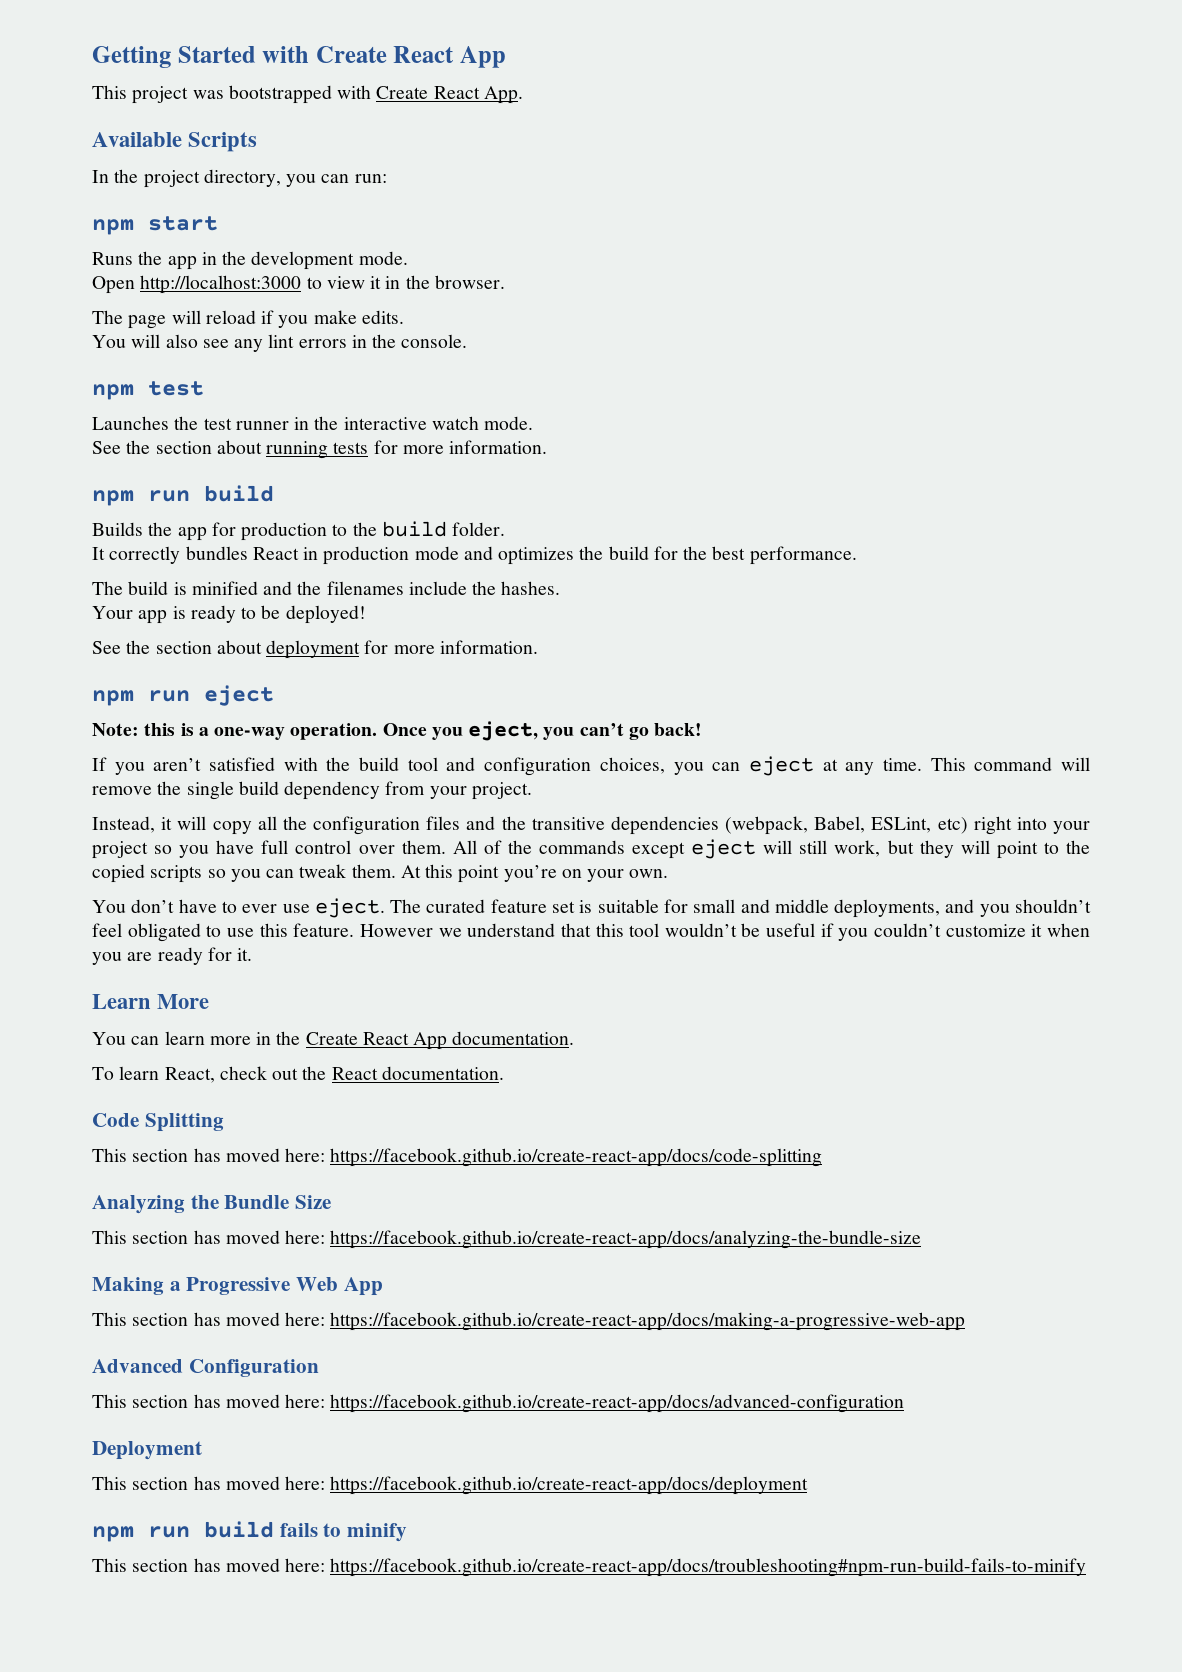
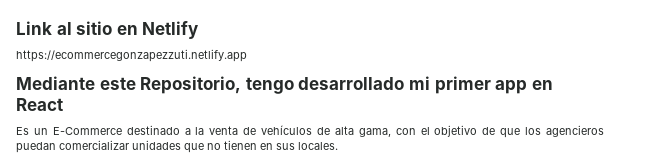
- Getting Started with Create React App
- This project was bootstrapped with Create React App.
- Available Scripts
- In the project directory, you can run:
- npm start
- Runs the app in the development mode.
- Open http://localhost:3000 to view it in the browser.
- The page will reload if you make edits.
- You will also see any lint errors in the console.
- npm test
- Launches the test runner in the interactive watch mode.
- See the section about running tests for more information.
- npm run build
- Builds the app for production to the build folder.
- It correctly bundles React in production mode and optimizes the build for the best performance.
- The build is minified and the filenames include the hashes.
- Your app is ready to be deployed!
- See the section about deployment for more information.
- npm run eject
- Note: this is a one-way operation. Once you eject, you can’t go back!
- If you aren’t satisfied with the build tool and configuration choices, you can eject at any time. This command will remove the single build dependency from your project.
- Instead, it will copy all the configuration files and the transitive dependencies (webpack, Babel, ESLint, etc) right into your project so you have full control over them. All of the commands except eject will still work, but they will point to the copied scripts so you can tweak them. At this point you’re on your own.
- You don’t have to ever use eject. The curated feature set is suitable for small and middle deployments, and you shouldn’t feel obligated to use this feature. However we understand that this tool wouldn’t be useful if you couldn’t customize it when you are ready for it.
- Learn More
- You can learn more in the Create React App documentation.
- To learn React, check out the React documentation.
- Code Splitting
- This section has moved here: https://facebook.github.io/create-react-app/docs/code-splitting
- Analyzing the Bundle Size
- This section has moved here: https://facebook.github.io/create-react-app/docs/analyzing-the-bundle-size
- Making a Progressive Web App
- This section has moved here: https://facebook.github.io/create-react-app/docs/making-a-progressive-web-app
- Advanced Configuration
- This section has moved here: https://facebook.github.io/create-react-app/docs/advanced-configuration
- Deployment
- This section has moved here: https://facebook.github.io/create-react-app/docs/deployment
- npm run build fails to minify
- This section has moved here: https://facebook.github.io/create-react-app/docs/troubleshooting#npm-run-build-fails-to-minify
+ Link al sitio en Netlify
+ https://ecommercegonzapezzuti.netlify.app
+ Mediante este Repositorio, tengo desarrollado mi primer app en React
+ Es un E-Commerce destinado a la venta de vehículos de alta gama, con el objetivo de que los agencieros puedan comercializar unidades que no tienen en sus locales.

